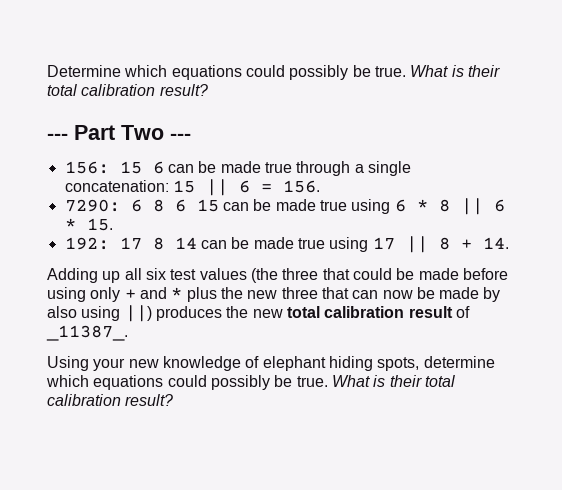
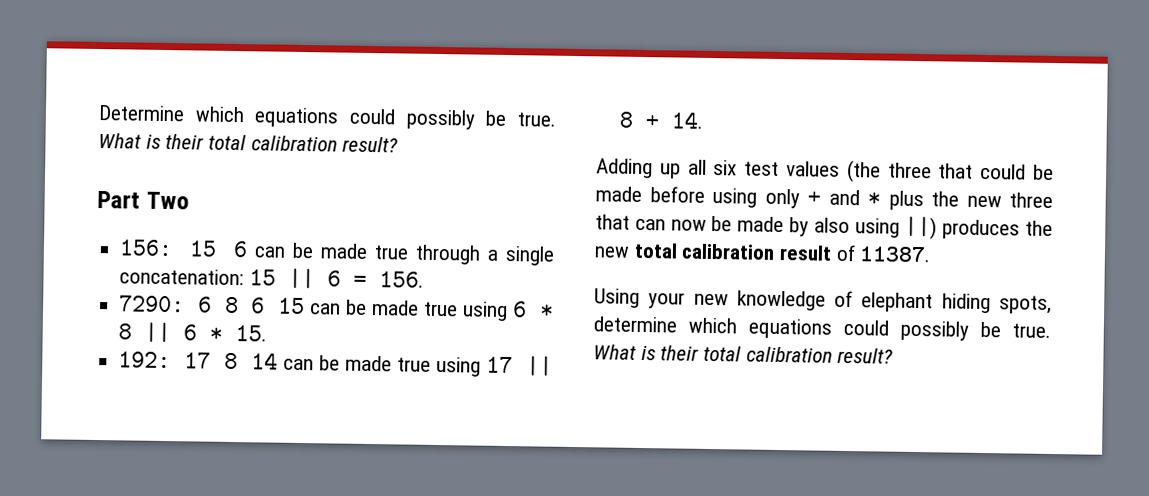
- --- Part Two ---
+ Part Two
- Adding up all six test values (the three that could be made before using only + and * plus the new three that can now be made by also using ||) produces the new total calibration result of _11387_.
+ Adding up all six test values (the three that could be made before using only + and * plus the new three that can now be made by also using ||) produces the new total calibration result of 11387.

